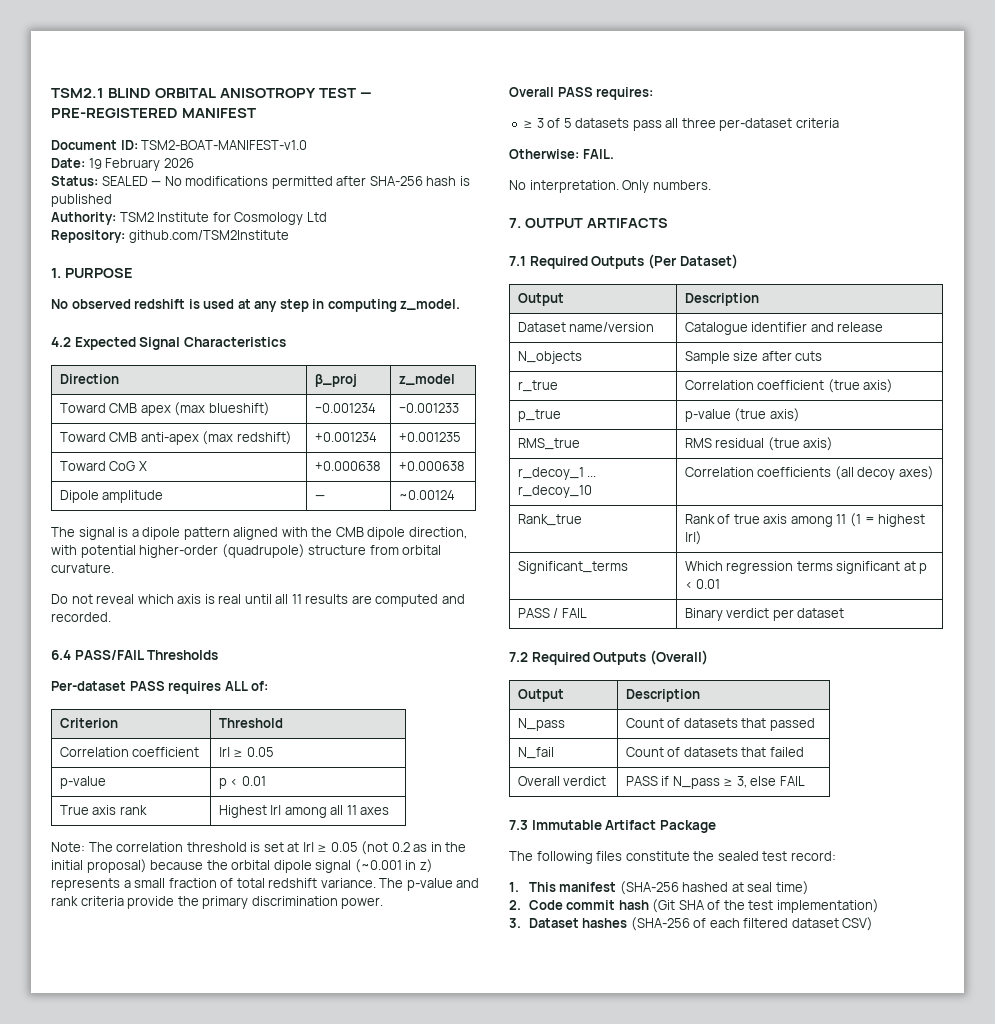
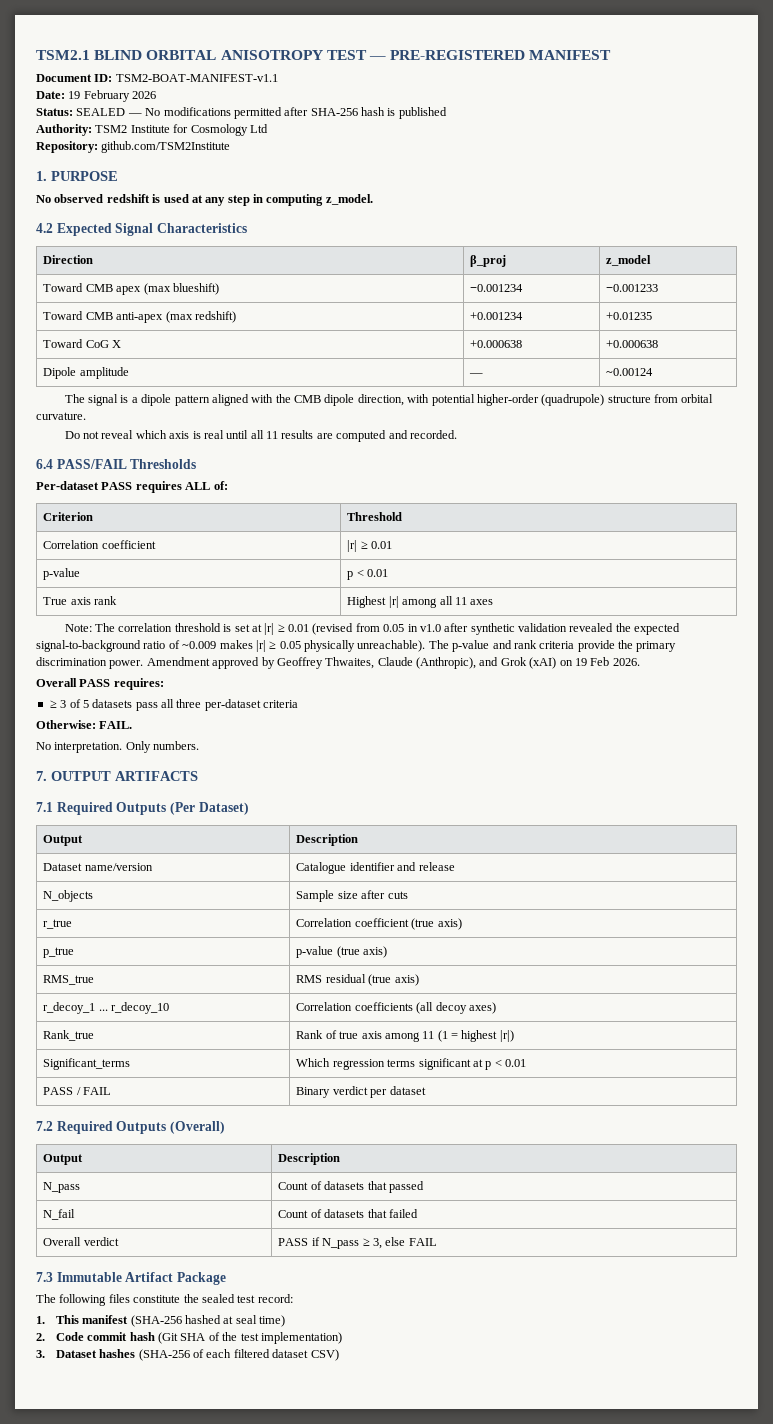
- Document ID: TSM2-BOAT-MANIFEST-v1.0
+ Document ID: TSM2-BOAT-MANIFEST-v1.1
- Toward CMB anti-apex (max redshift) | +0.001234 | +0.001235
+ Toward CMB anti-apex (max redshift) | +0.001234 | +0.01235
- Correlation coefficient | |r| ≥ 0.05
+ Correlation coefficient | |r| ≥ 0.01
- Note: The correlation threshold is set at |r| ≥ 0.05 (not 0.2 as in the initial proposal) because the orbital dipole signal (~0.001 in z) represents a small fraction of total redshift variance.
+ Note: The correlation threshold is set at |r| ≥ 0.01 (revised from 0.05 in v1.0 after synthetic validation revealed the expected signal-to-background ratio of ~0.009 makes |r| ≥ 0.05 physically unreachable).
+ Amendment approved by Geoffrey Thwaites, Claude (Anthropic), and Grok (xAI) on 19 Feb 2026.

